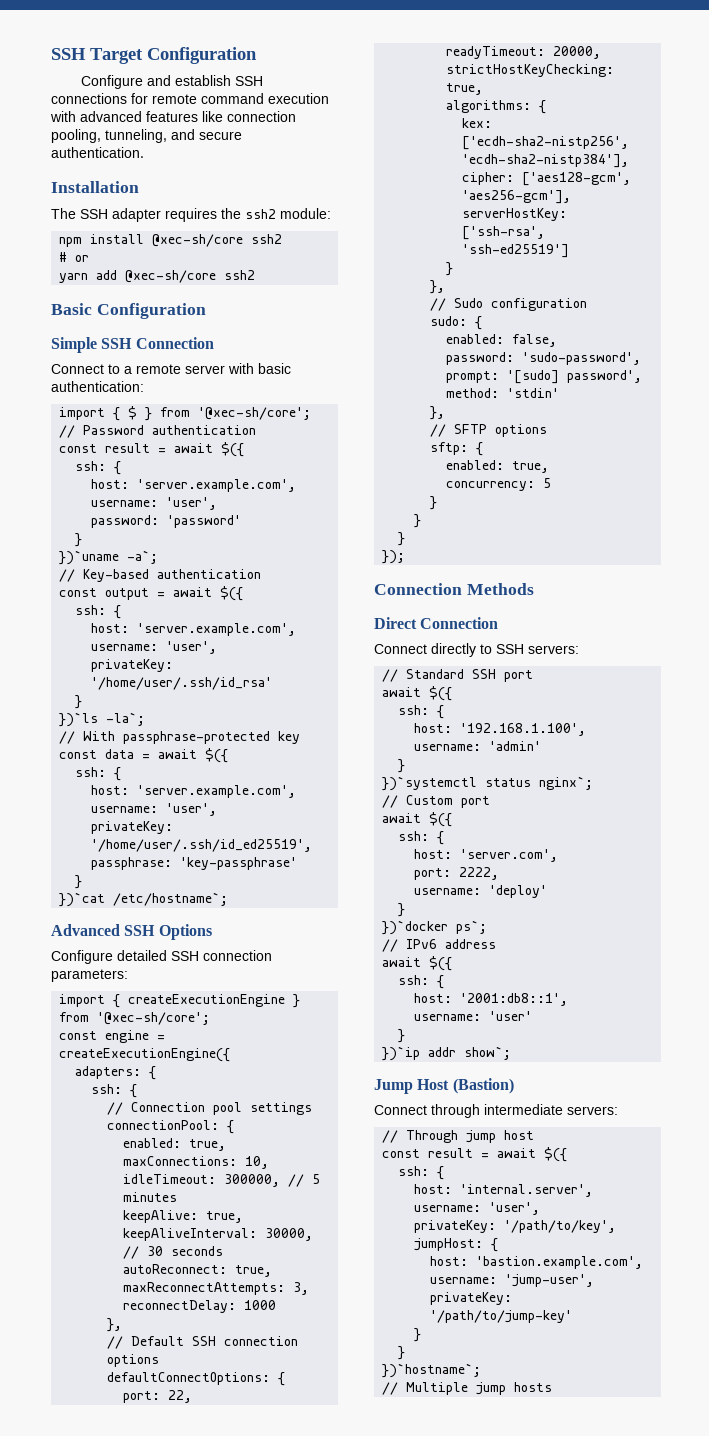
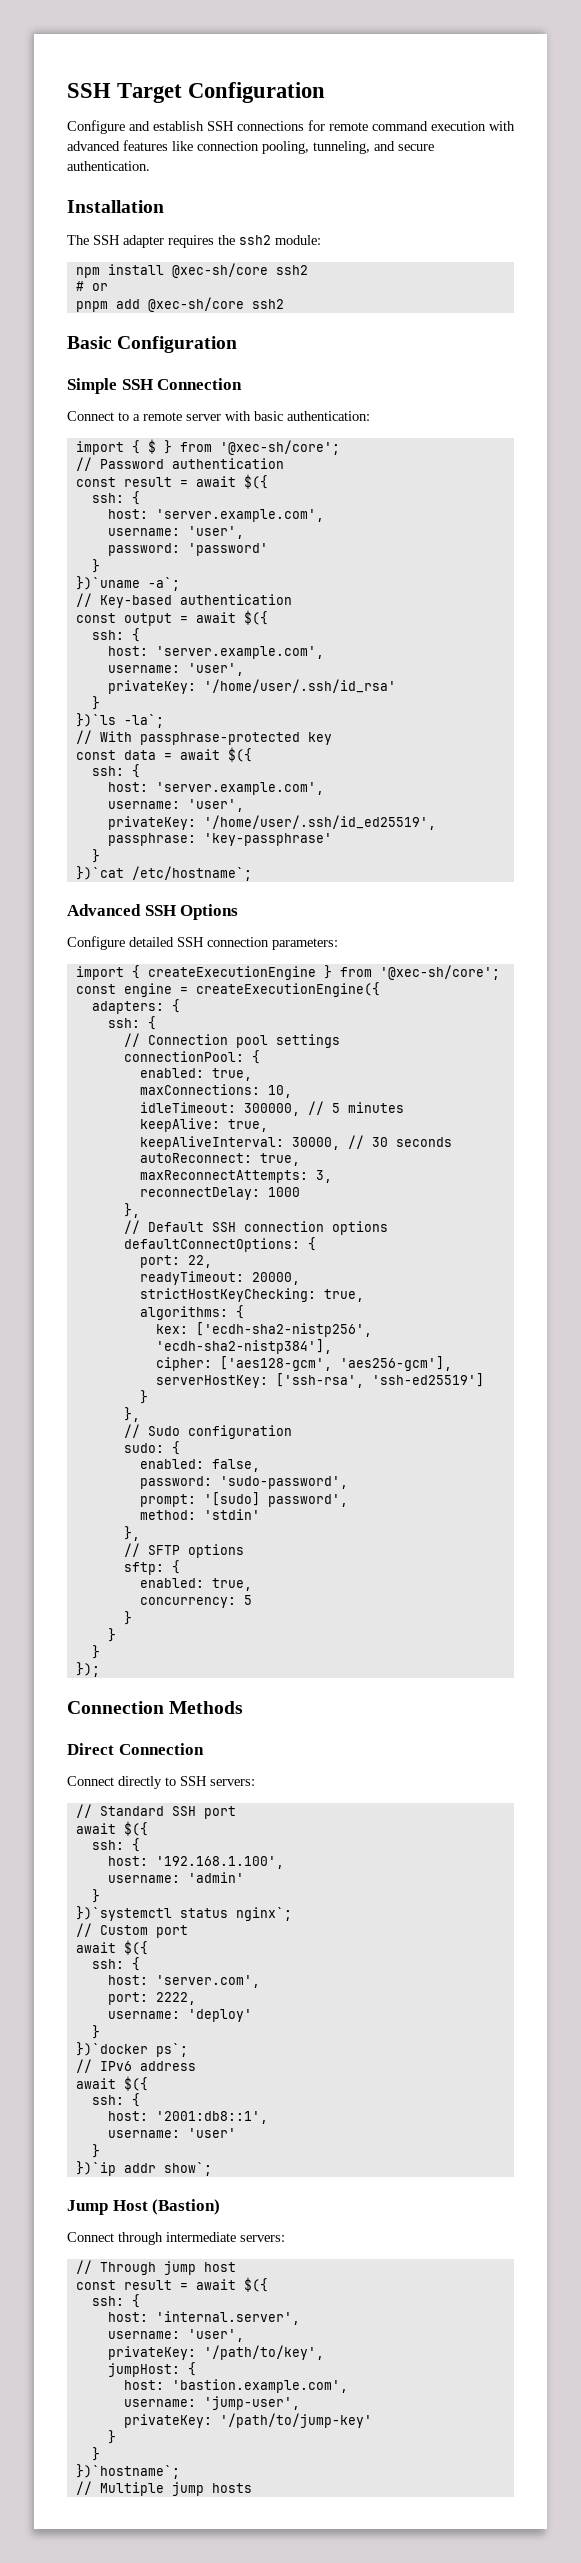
- yarn add @xec-sh/core ssh2
+ pnpm add @xec-sh/core ssh2

